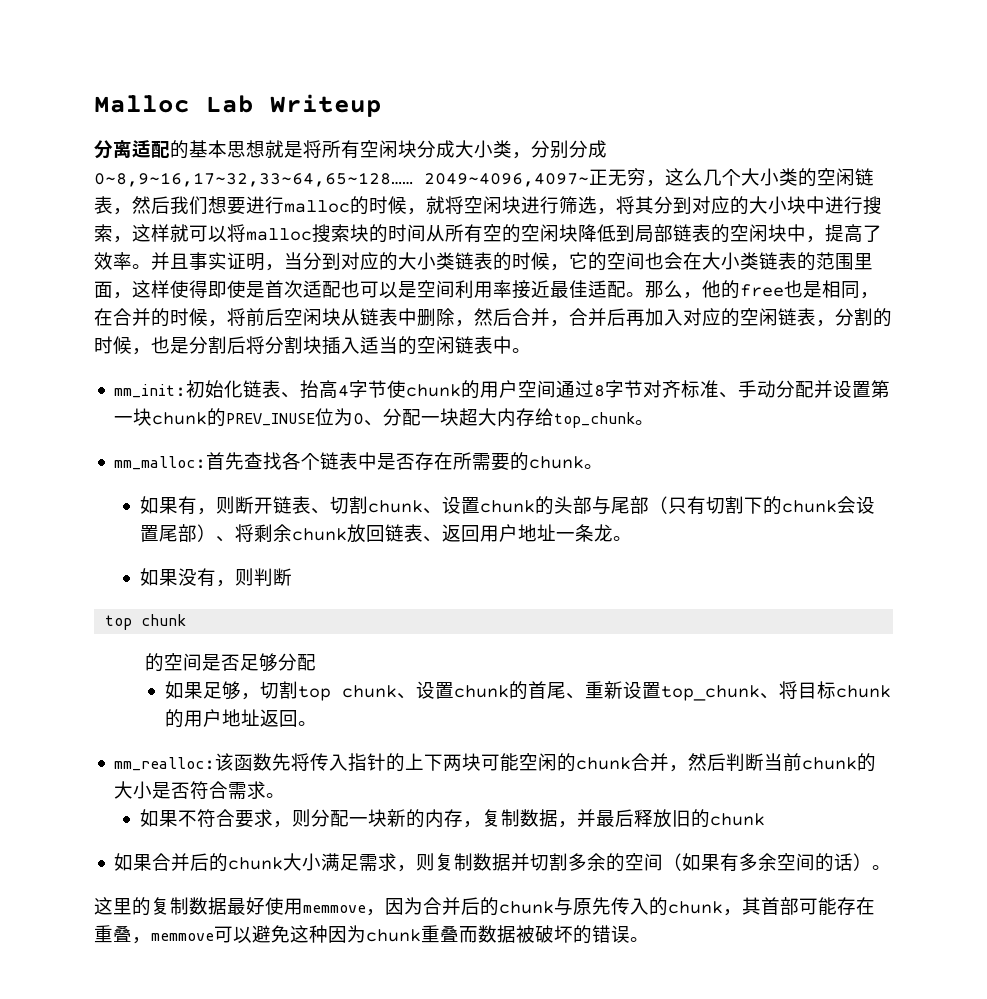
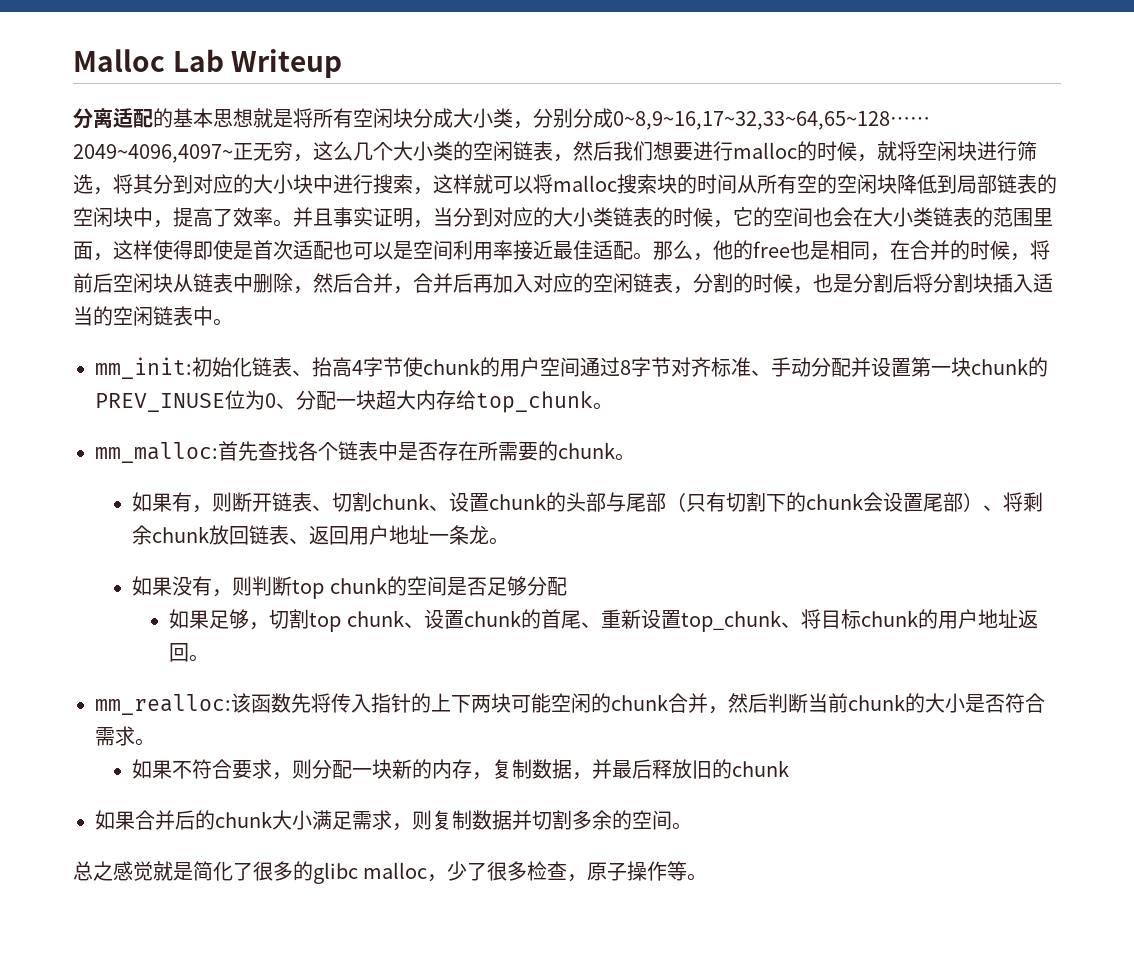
- 如果没有，则判断
- top chunk
- 的空间是否足够分配
+ 如果没有，则判断top chunk的空间是否足够分配
- 如果合并后的chunk大小满足需求，则复制数据并切割多余的空间（如果有多余空间的话）。
- 这里的复制数据最好使用memmove，因为合并后的chunk与原先传入的chunk，其首部可能存在重叠，memmove可以避免这种因为chunk重叠而数据被破坏的错误。
+ 如果合并后的chunk大小满足需求，则复制数据并切割多余的空间。
+ 总之感觉就是简化了很多的glibc malloc，少了很多检查，原子操作等。

